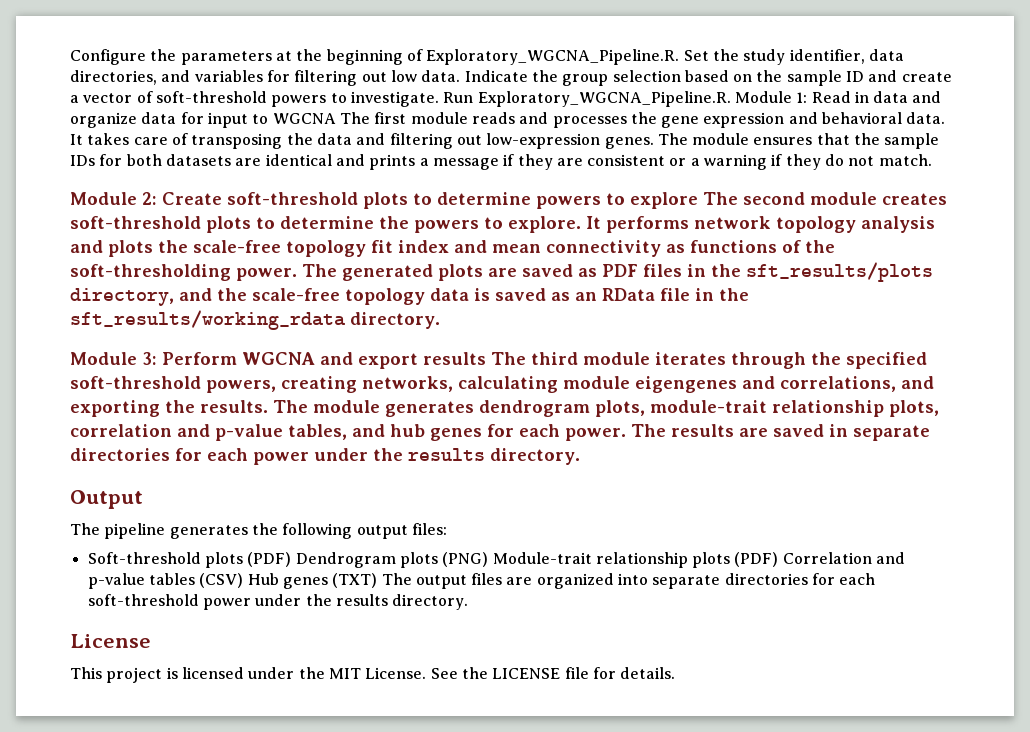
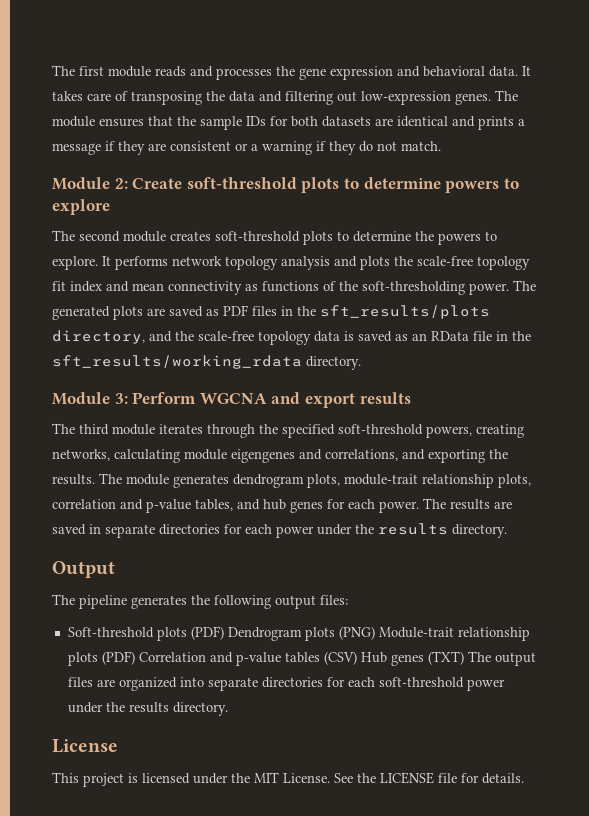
- Configure the parameters at the beginning of Exploratory_WGCNA_Pipeline.R. Set the study identifier, data directories, and variables for filtering out low data. Indicate the group selection based on the sample ID and create a vector of soft-threshold powers to investigate. Run Exploratory_WGCNA_Pipeline.R. Module 1: Read in data and organize data for input to WGCNA The first module reads and processes the gene expression and behavioral data.
+ The first module reads and processes the gene expression and behavioral data.
- Module 2: Create soft-threshold plots to determine powers to explore The second module creates soft-threshold plots to determine the powers to explore.
+ Module 2: Create soft-threshold plots to determine powers to explore
+ The second module creates soft-threshold plots to determine the powers to explore.
- Module 3: Perform WGCNA and export results The third module iterates through the specified soft-threshold powers, creating networks, calculating module eigengenes and correlations, and exporting the results.
+ Module 3: Perform WGCNA and export results
+ The third module iterates through the specified soft-threshold powers, creating networks, calculating module eigengenes and correlations, and exporting the results.

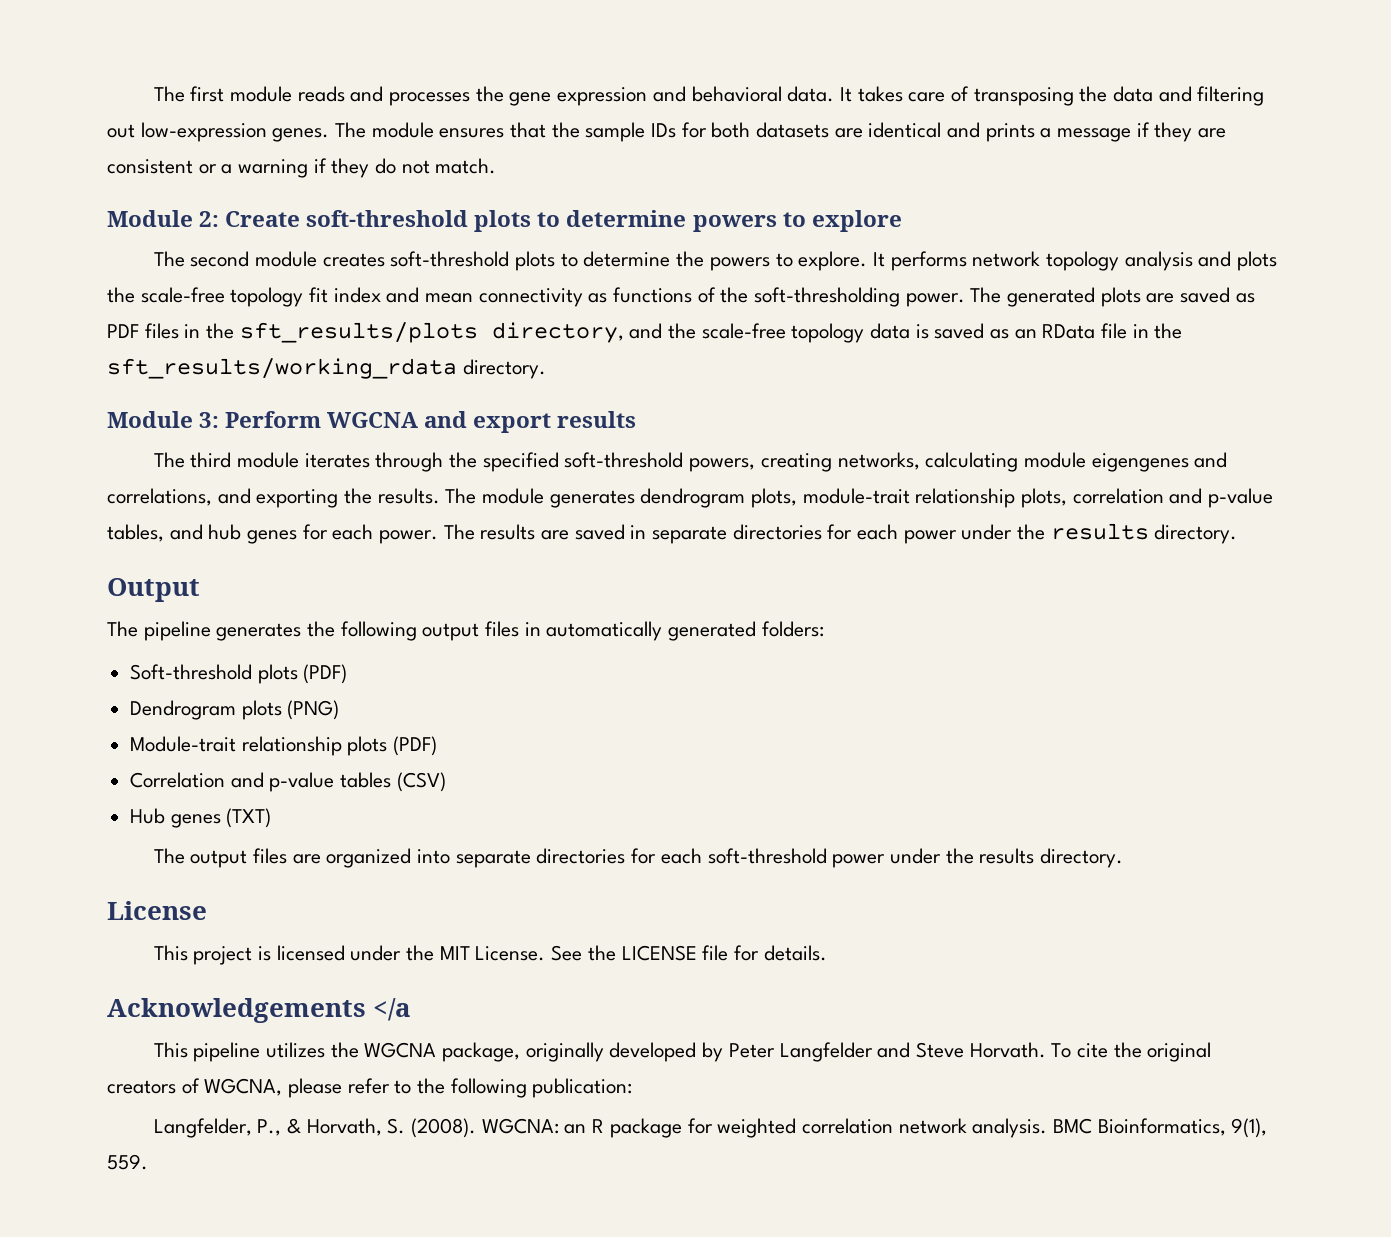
- The pipeline generates the following output files:
+ The pipeline generates the following output files in automatically generated folders:
- Soft-threshold plots (PDF) Dendrogram plots (PNG) Module-trait relationship plots (PDF) Correlation and p-value tables (CSV) Hub genes (TXT) The output files are organized into separate directories for each soft-threshold power under the results directory.
+ Soft-threshold plots (PDF)
+ Dendrogram plots (PNG)
+ Module-trait relationship plots (PDF)
+ Correlation and p-value tables (CSV)
+ Hub genes (TXT)
+ The output files are organized into separate directories for each soft-threshold power under the results directory.
+ Acknowledgements </a
+ This pipeline utilizes the WGCNA package, originally developed by Peter Langfelder and Steve Horvath. To cite the original creators of WGCNA, please refer to the following publication:
+ Langfelder, P., & Horvath, S. (2008). WGCNA: an R package for weighted correlation network analysis. BMC Bioinformatics, 9(1), 559.

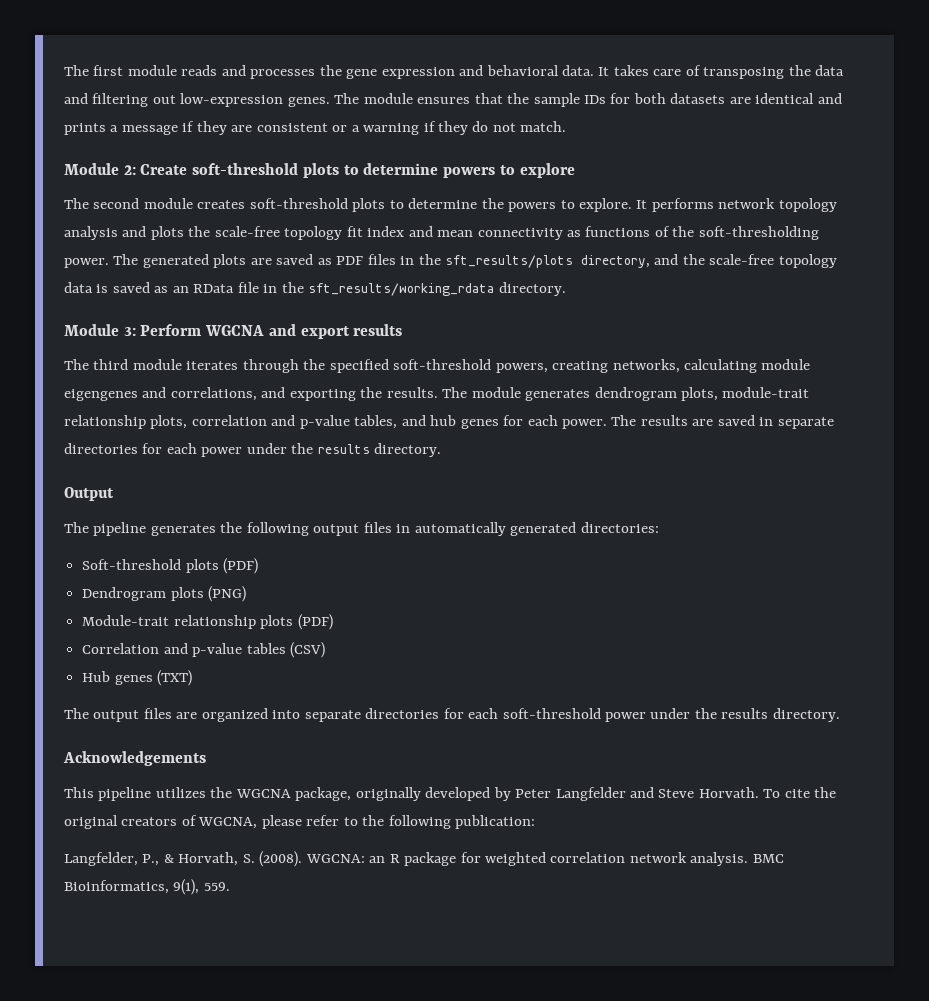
- The pipeline generates the following output files in automatically generated folders:
+ The pipeline generates the following output files in automatically generated directories:
- License
- This project is licensed under the MIT License. See the LICENSE file for details.
- Acknowledgements </a
+ Acknowledgements

